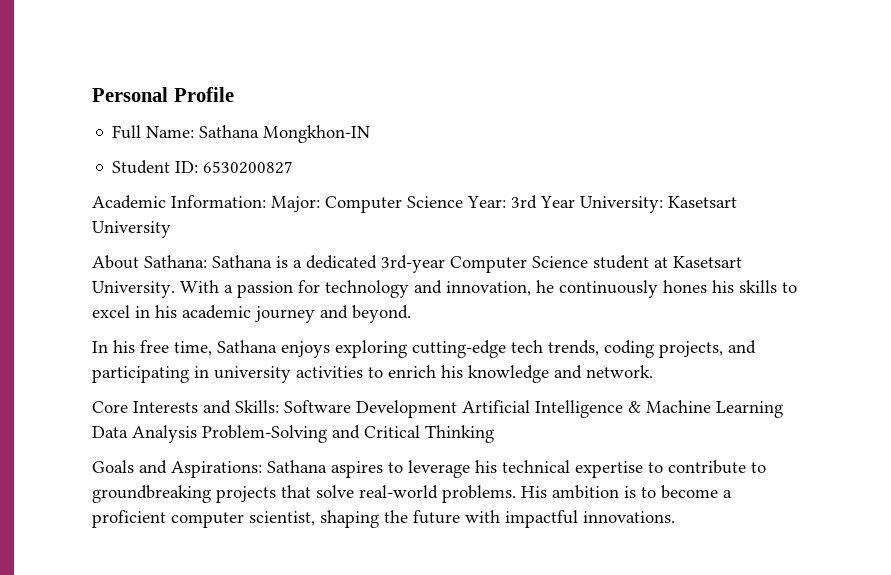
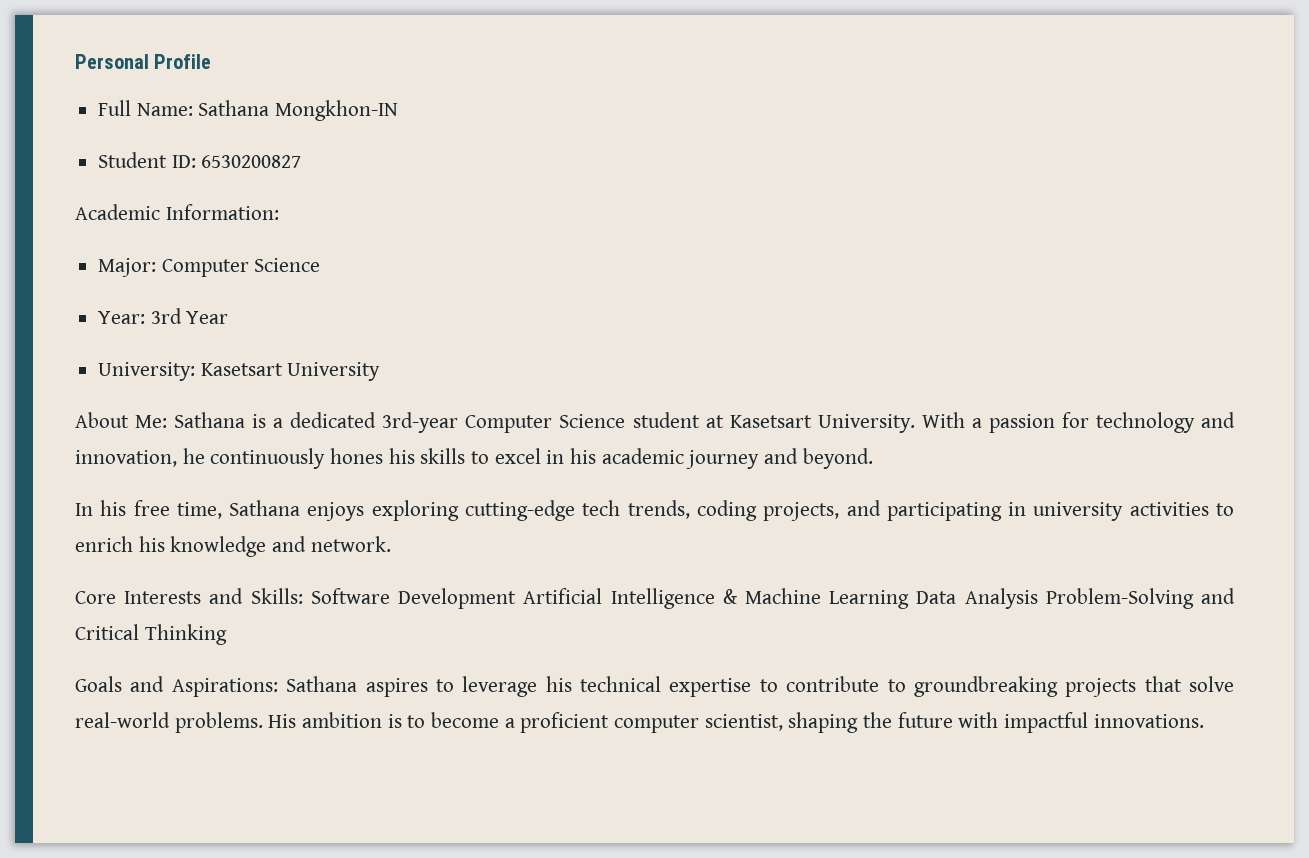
- Academic Information: Major: Computer Science Year: 3rd Year University: Kasetsart University
+ Academic Information:
+ Major: Computer Science
+ Year: 3rd Year
+ University: Kasetsart University
- About Sathana: Sathana is a dedicated 3rd-year Computer Science student at Kasetsart University.
+ About Me: Sathana is a dedicated 3rd-year Computer Science student at Kasetsart University.

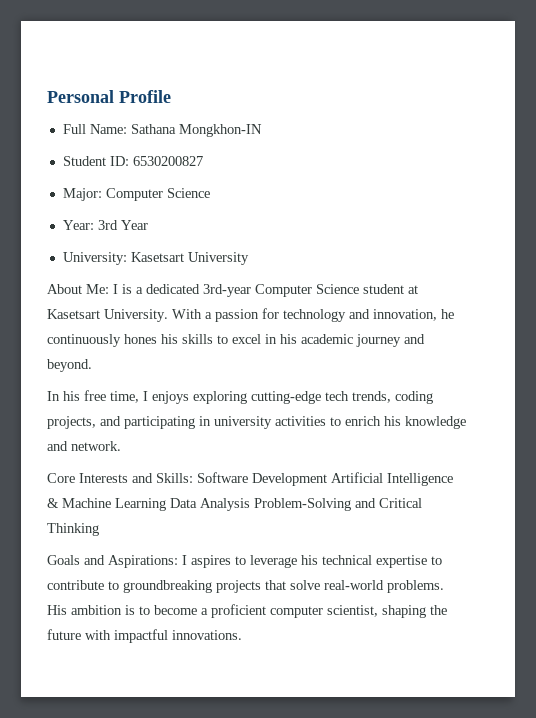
- Academic Information:
- About Me: Sathana is a dedicated 3rd-year Computer Science student at Kasetsart University.
+ About Me: I is a dedicated 3rd-year Computer Science student at Kasetsart University.
- In his free time, Sathana enjoys exploring cutting-edge tech trends, coding projects, and participating in university activities to enrich his knowledge and network.
+ In his free time, I enjoys exploring cutting-edge tech trends, coding projects, and participating in university activities to enrich his knowledge and network.
- Goals and Aspirations: Sathana aspires to leverage his technical expertise to contribute to groundbreaking projects that solve real-world problems.
+ Goals and Aspirations: I aspires to leverage his technical expertise to contribute to groundbreaking projects that solve real-world problems.

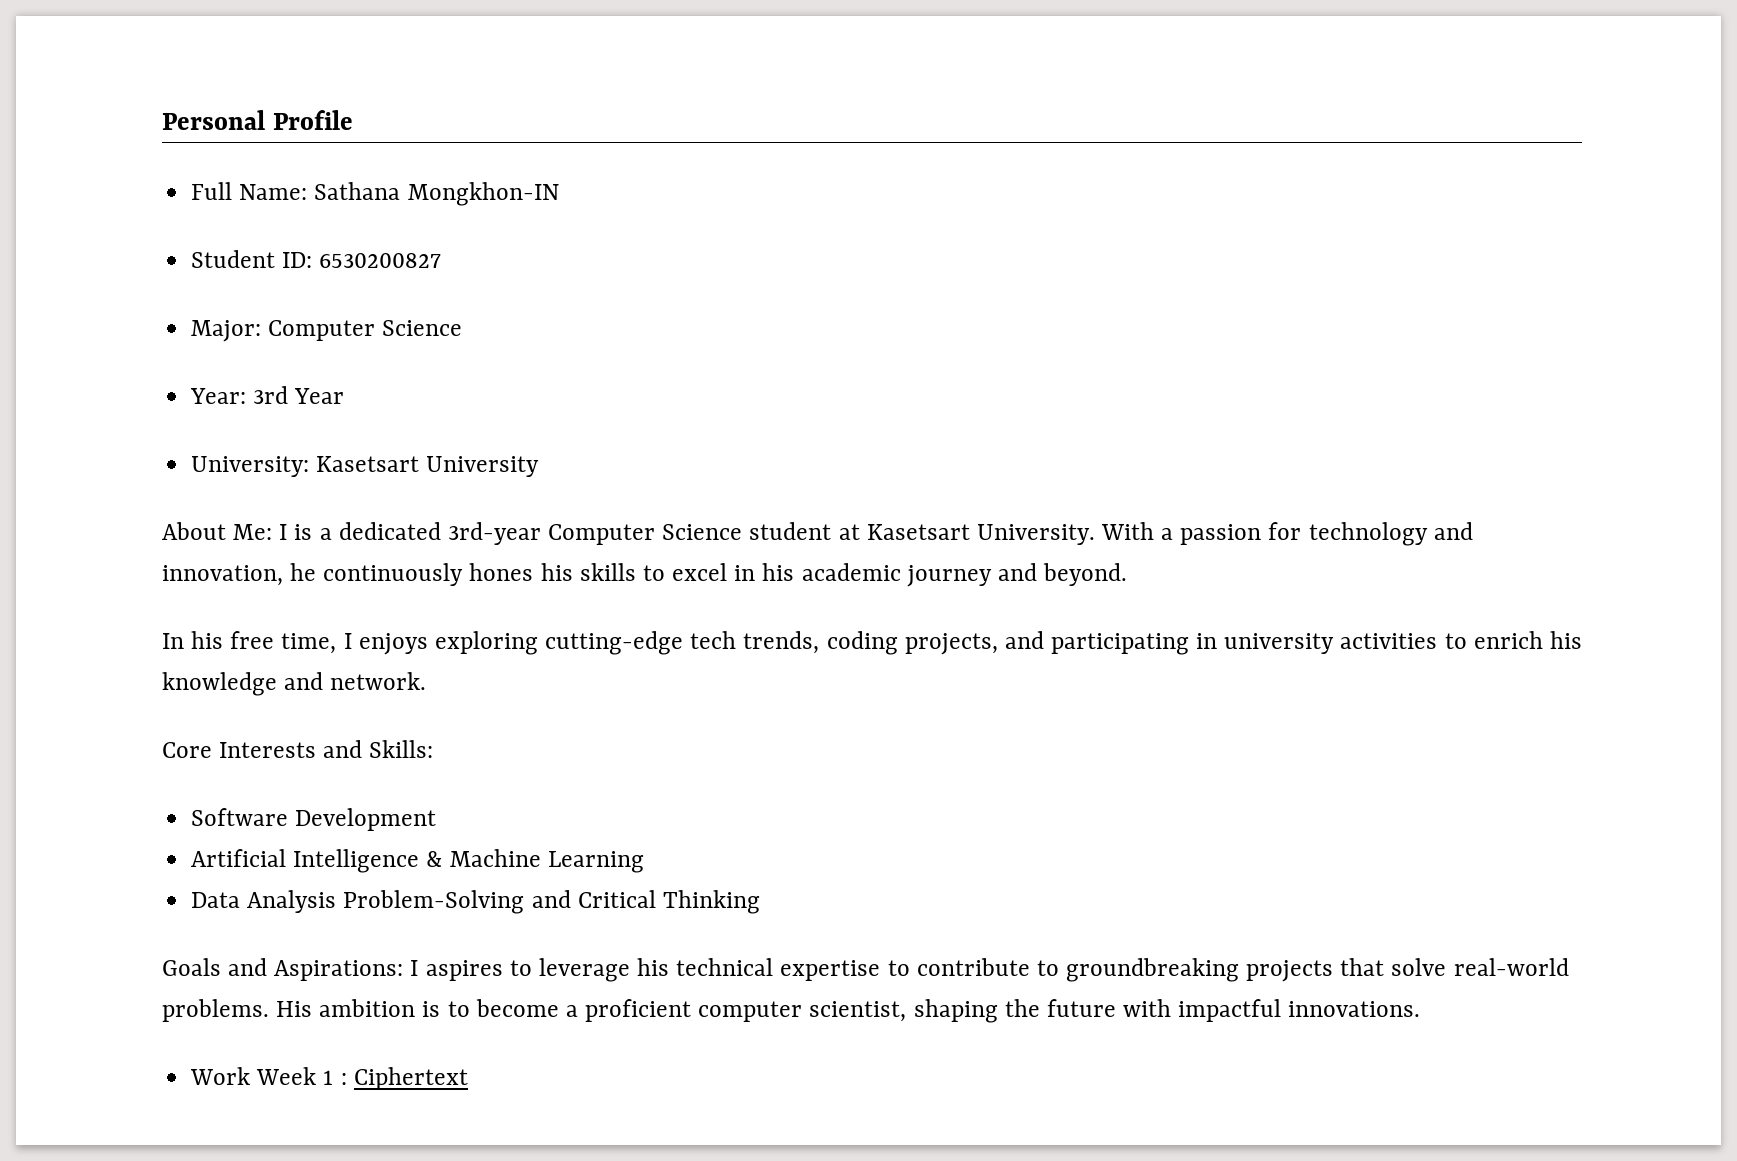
- Core Interests and Skills: Software Development Artificial Intelligence & Machine Learning Data Analysis Problem-Solving and Critical Thinking
+ Core Interests and Skills:
+ Software Development
+ Artificial Intelligence & Machine Learning
+ Data Analysis Problem-Solving and Critical Thinking
+ Work Week 1 : Ciphertext

